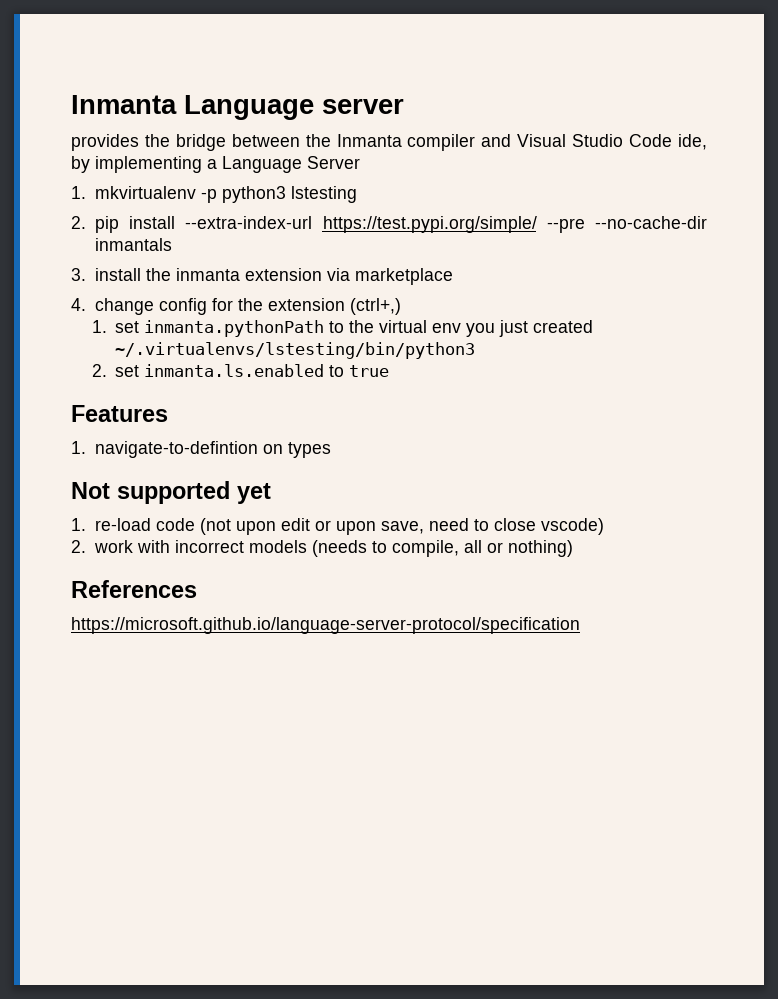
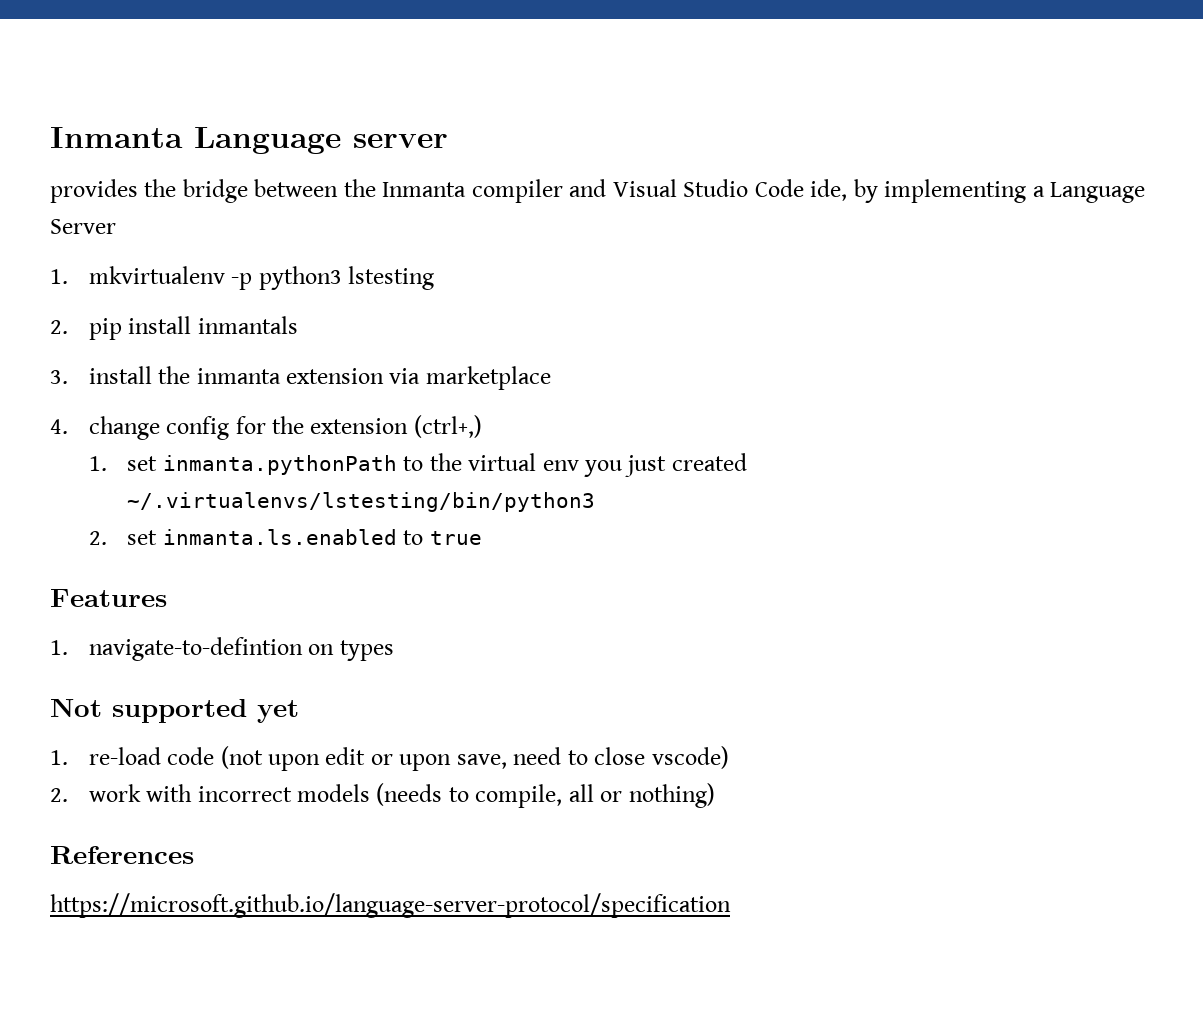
- 2. pip install --extra-index-url https://test.pypi.org/simple/ --pre --no-cache-dir inmantals
+ 2. pip install inmantals

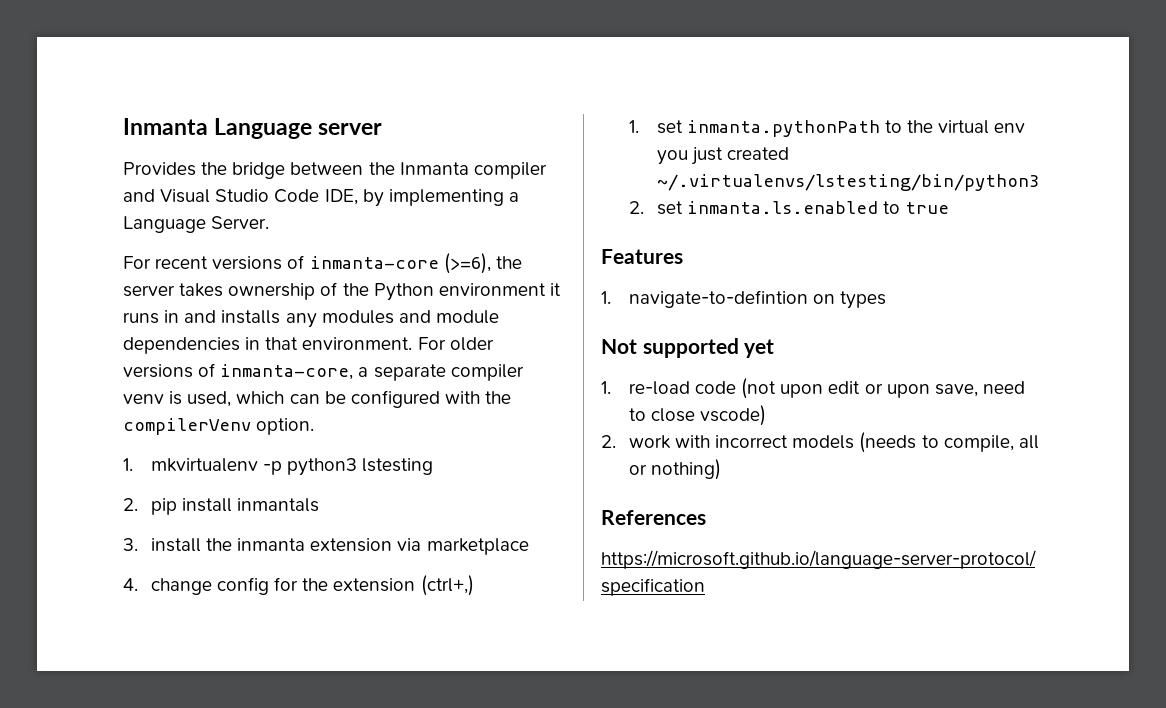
- provides the bridge between the Inmanta compiler and Visual Studio Code ide, by implementing a Language Server
+ Provides the bridge between the Inmanta compiler and Visual Studio Code IDE, by implementing a Language Server.
+ For recent versions of inmanta-core (>=6), the server takes ownership of the Python environment it runs in and installs any modules and module dependencies in that environment. For older versions of inmanta-core, a separate compiler venv is used, which can be configured with the compilerVenv option.

